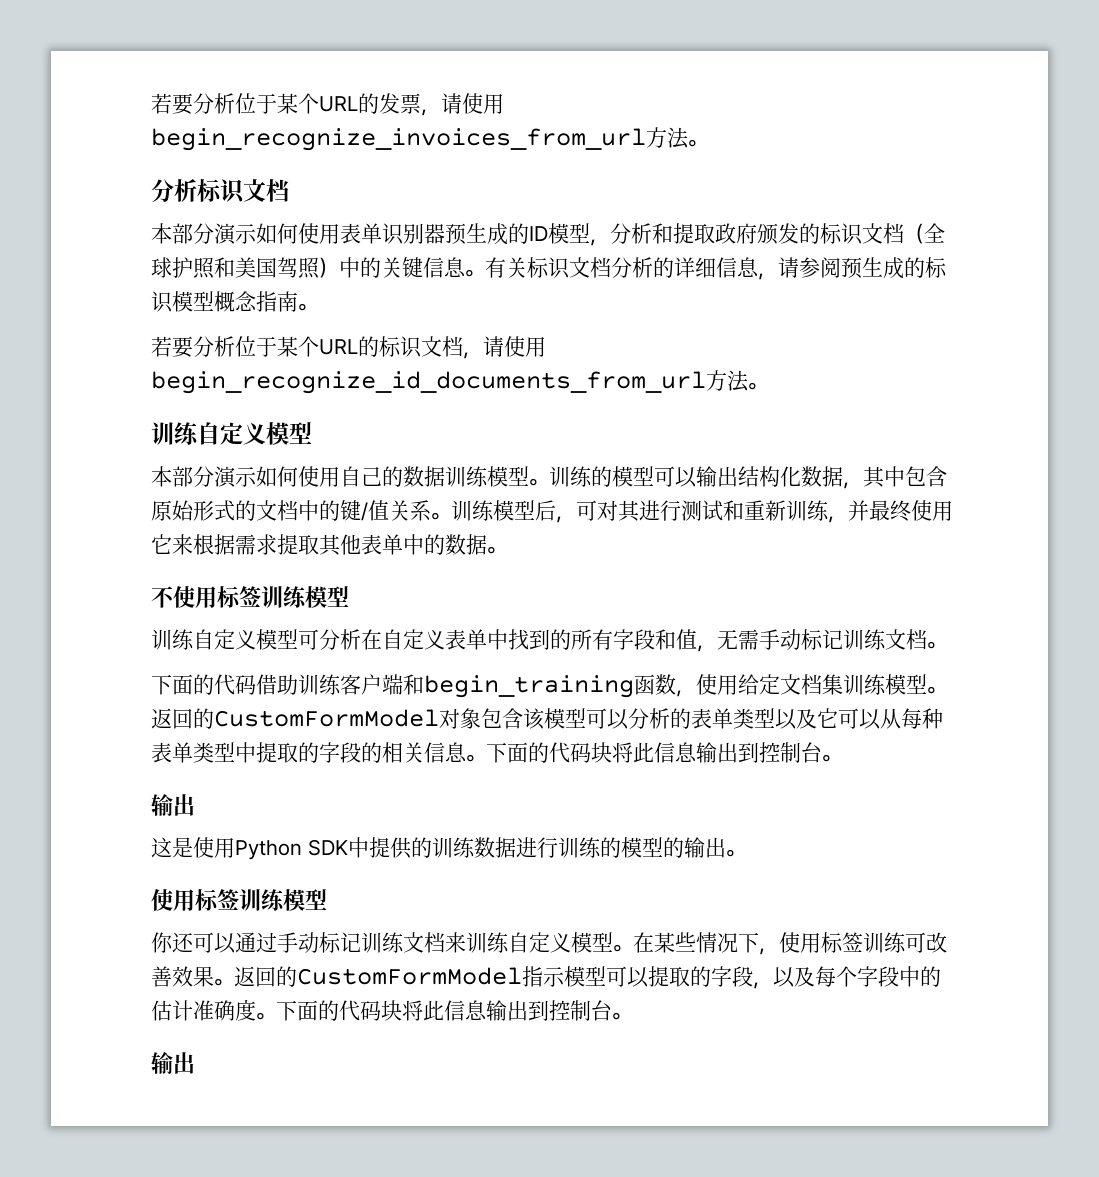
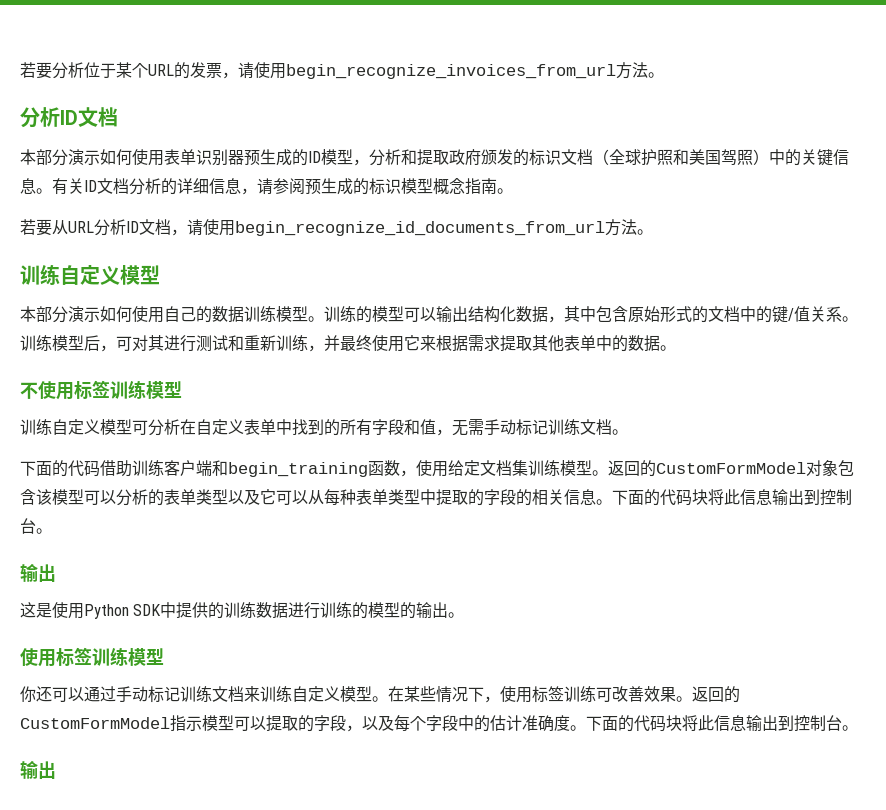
  若要分析位于某个URL的发票，请使用begin_recognize_invoices_from_url方法。
- 分析标识文档
+ 分析ID文档
- 有关标识文档分析的详细信息，请参阅预生成的标识模型概念指南。
+ 有关ID文档分析的详细信息，请参阅预生成的标识模型概念指南。
- 若要分析位于某个URL的标识文档，请使用begin_recognize_id_documents_from_url方法。
+ 若要从URL分析ID文档，请使用begin_recognize_id_documents_from_url方法。

